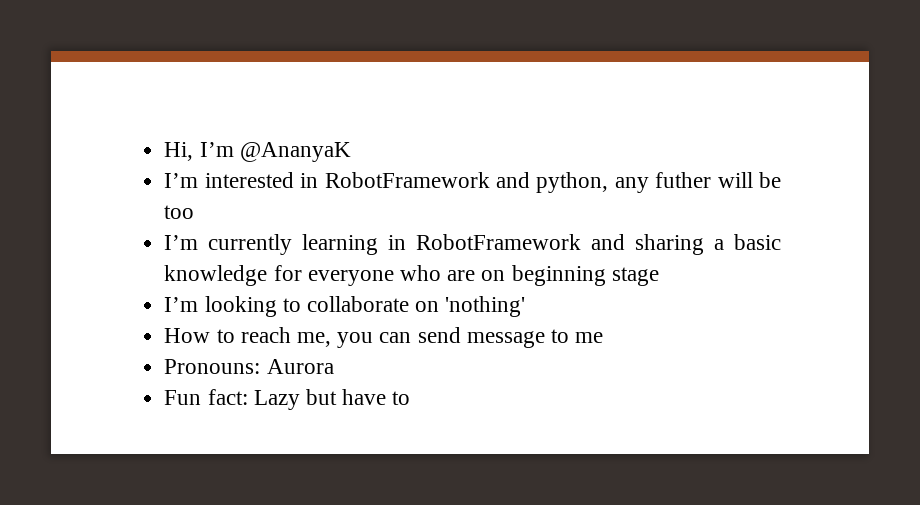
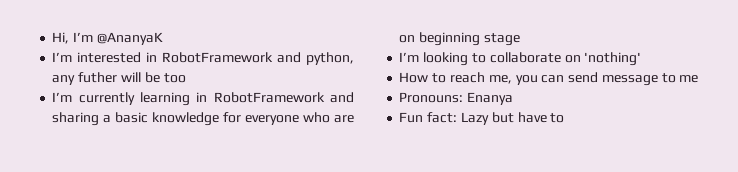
- Pronouns: Aurora
+ Pronouns: Enanya

